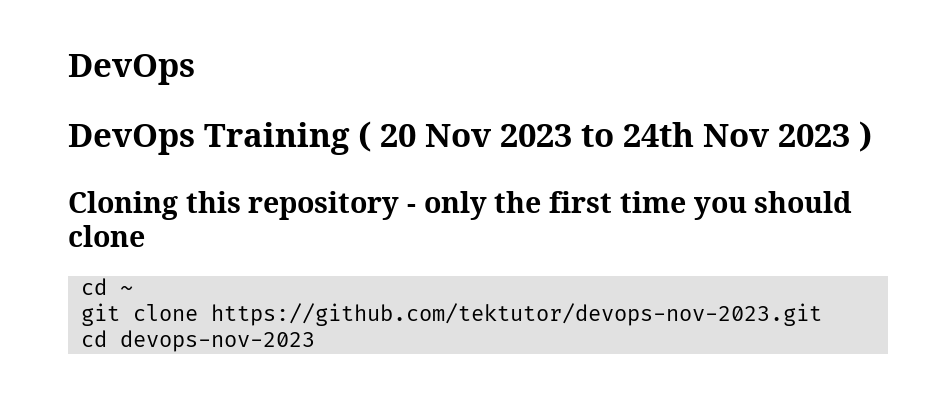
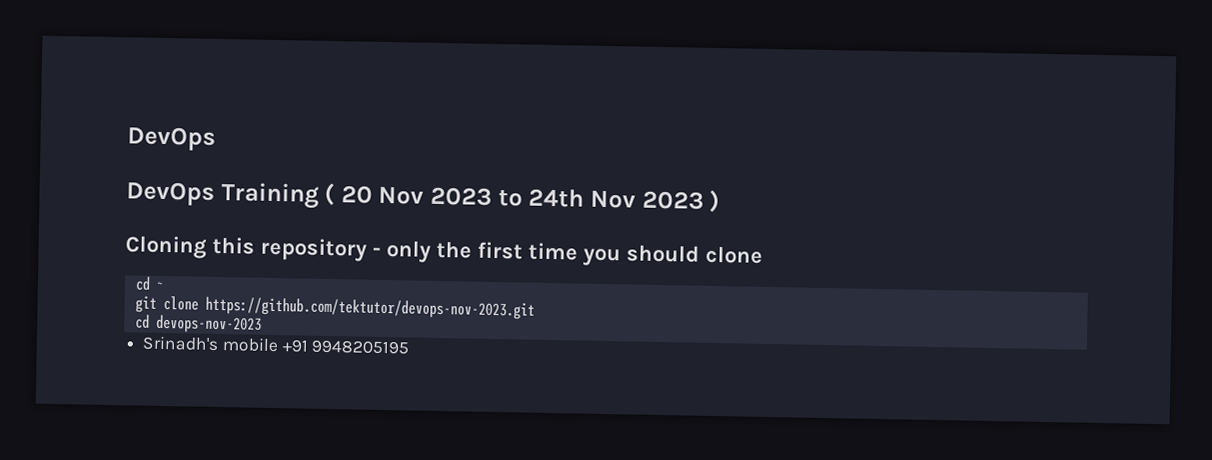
+ Srinadh's mobile +91 9948205195

